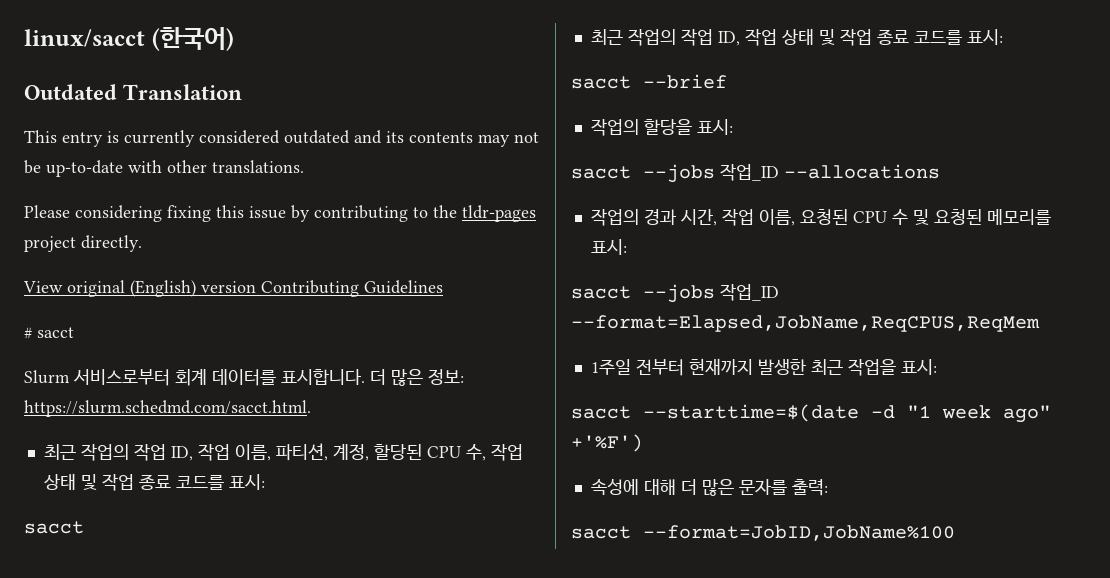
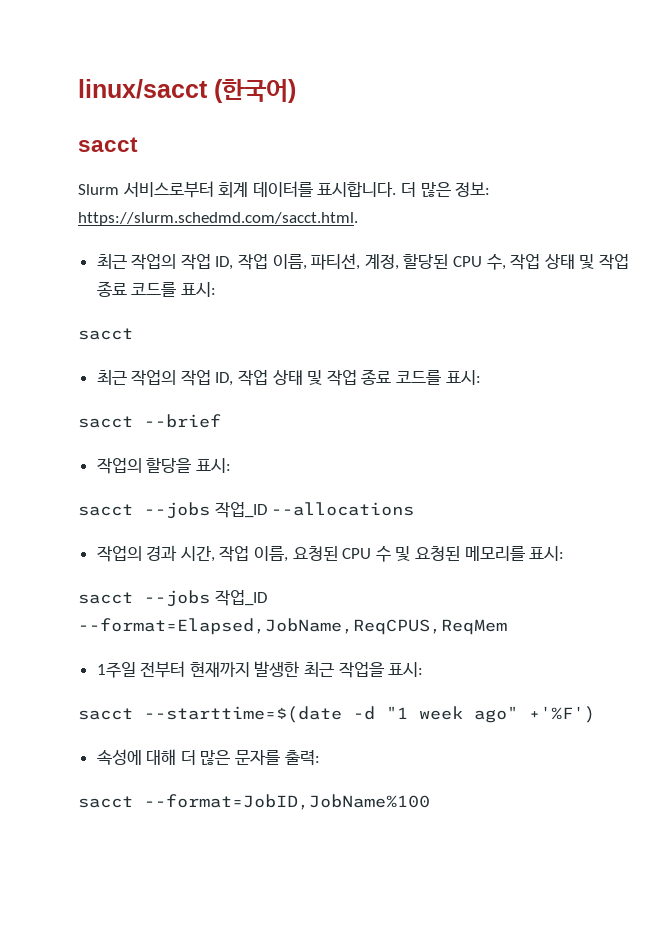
  linux/sacct (한국어)
- Outdated Translation
- This entry is currently considered outdated and its contents may not be up-to-date with other translations.
- Please considering fixing this issue by contributing to the tldr-pages project directly.
- View original (English) version Contributing Guidelines
- # sacct
+ sacct

